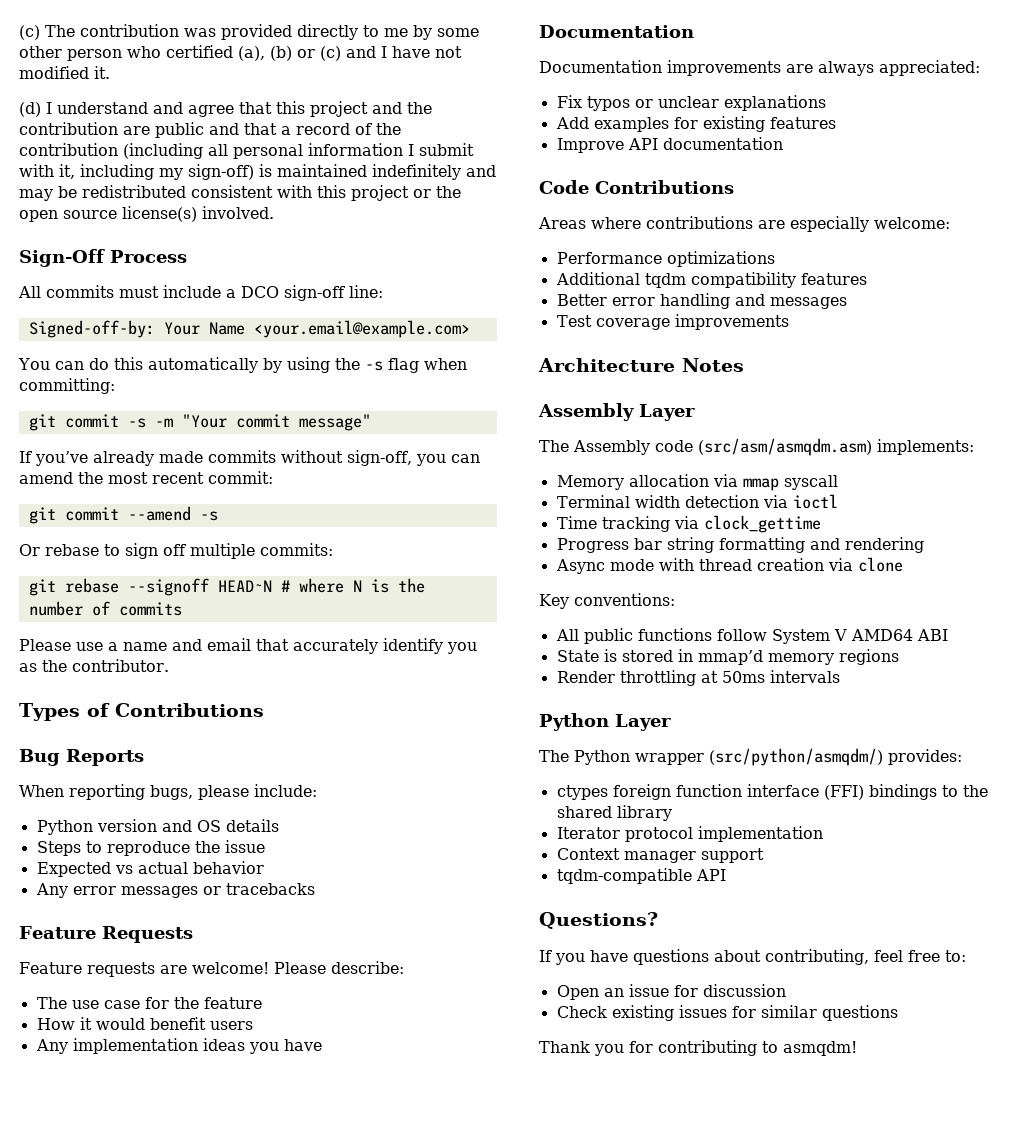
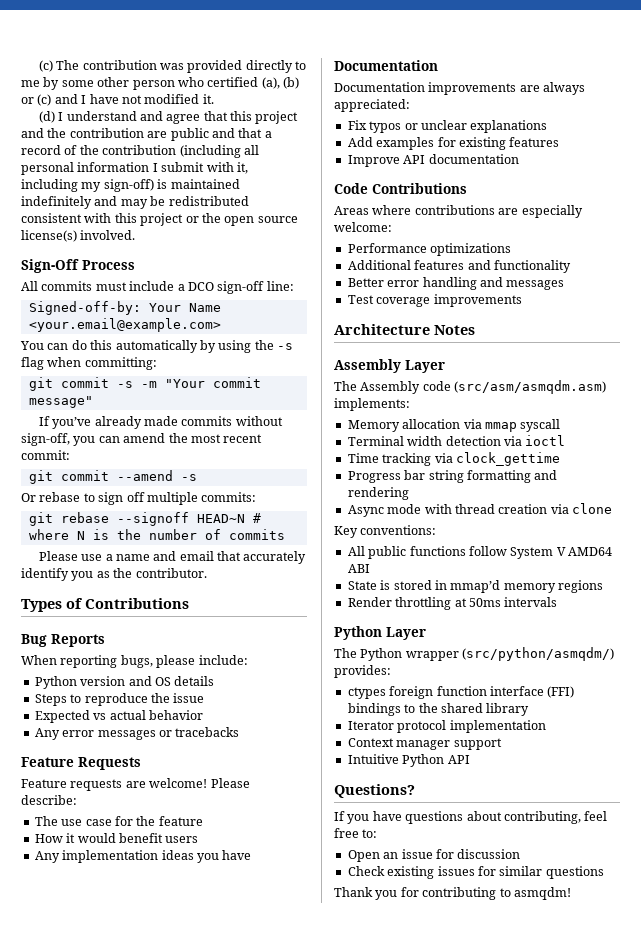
- Additional tqdm compatibility features
+ Additional features and functionality
- tqdm-compatible API
+ Intuitive Python API

